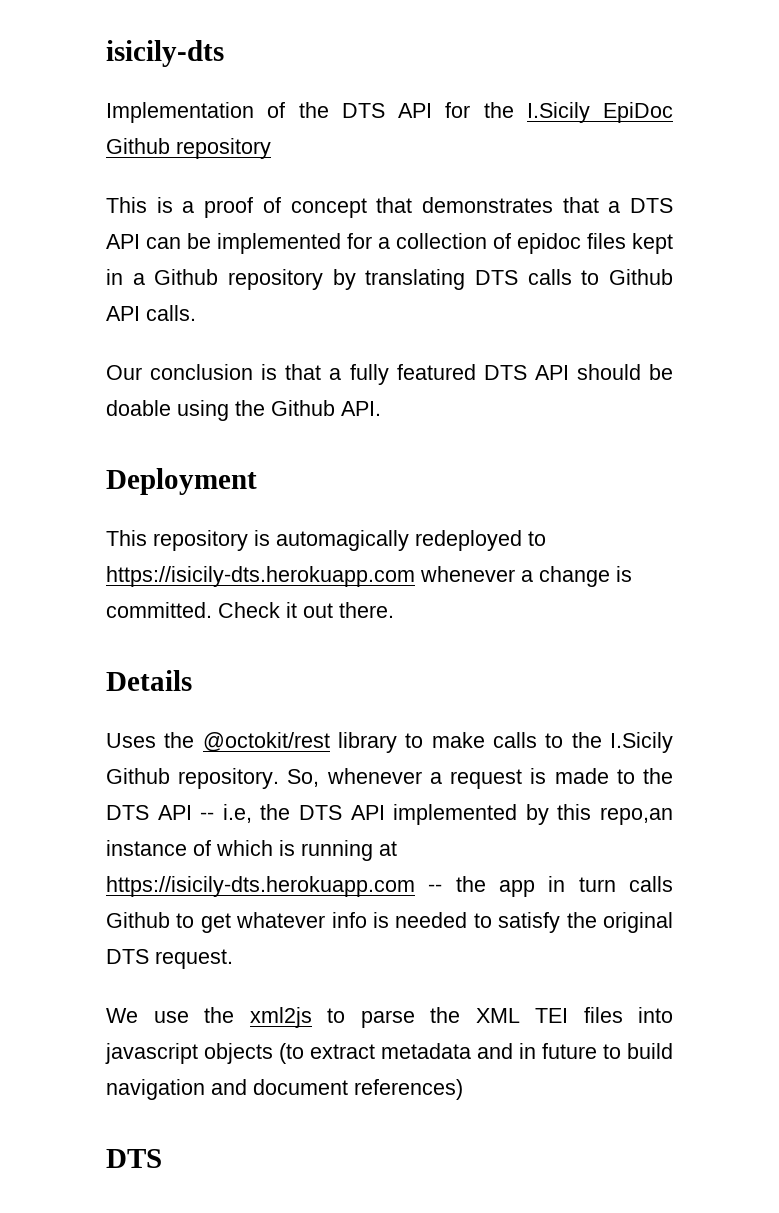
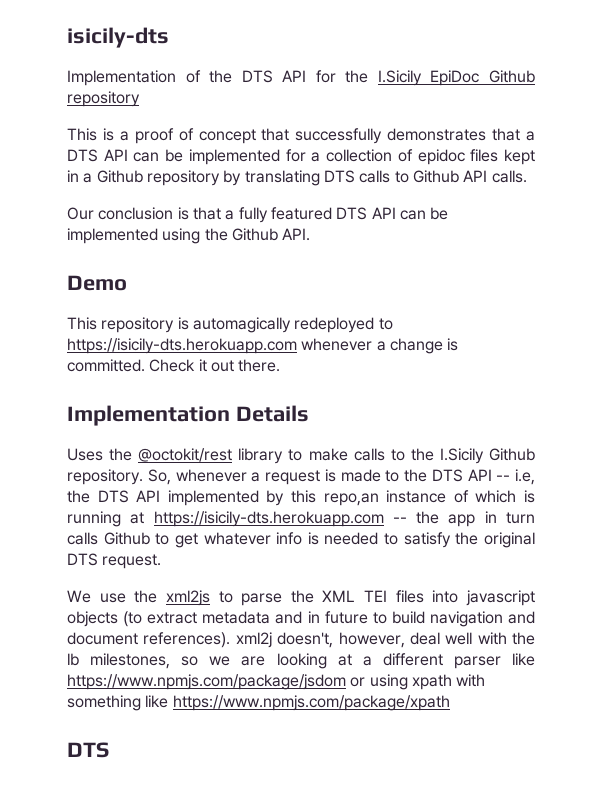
- This is a proof of concept that demonstrates that a DTS API can be implemented for a collection of epidoc files kept in a Github repository by translating DTS calls to Github API calls.
+ This is a proof of concept that successfully demonstrates that a DTS API can be implemented for a collection of epidoc files kept in a Github repository by translating DTS calls to Github API calls.
- Our conclusion is that a fully featured DTS API should be doable using the Github API.
+ Our conclusion is that a fully featured DTS API can be implemented using the Github API.
- Deployment
+ Demo
- Details
+ Implementation Details
- We use the xml2js to parse the XML TEI files into javascript objects (to extract metadata and in future to build navigation and document references)
+ We use the xml2js to parse the XML TEI files into javascript objects (to extract metadata and in future to build navigation and document references). xml2j doesn't, however, deal well with the lb milestones, so we are looking at a different parser like https://www.npmjs.com/package/jsdom or using xpath with something like https://www.npmjs.com/package/xpath

